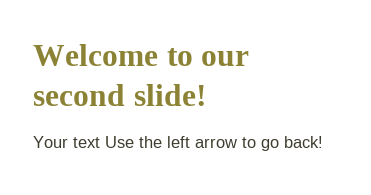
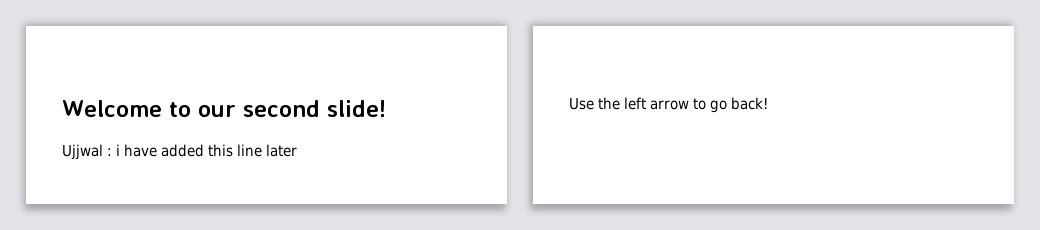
- Your text Use the left arrow to go back!
+ Ujjwal : i have added this line later
+ Use the left arrow to go back!

